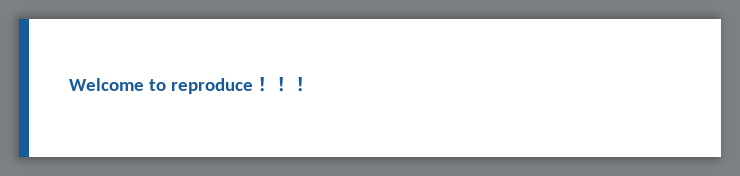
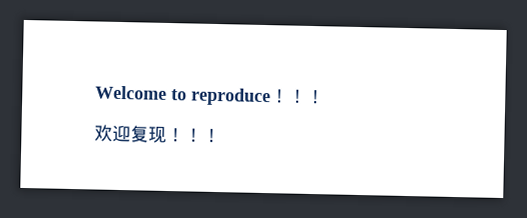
+ 欢迎复现！！！

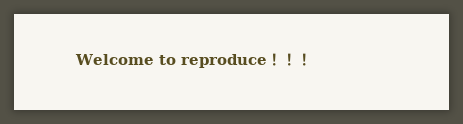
- 欢迎复现！！！

